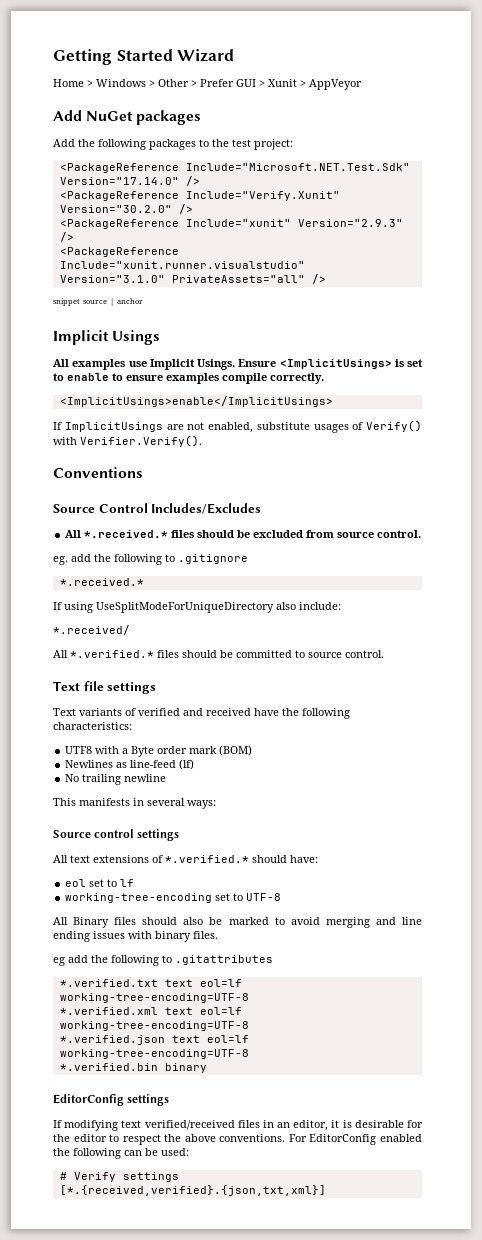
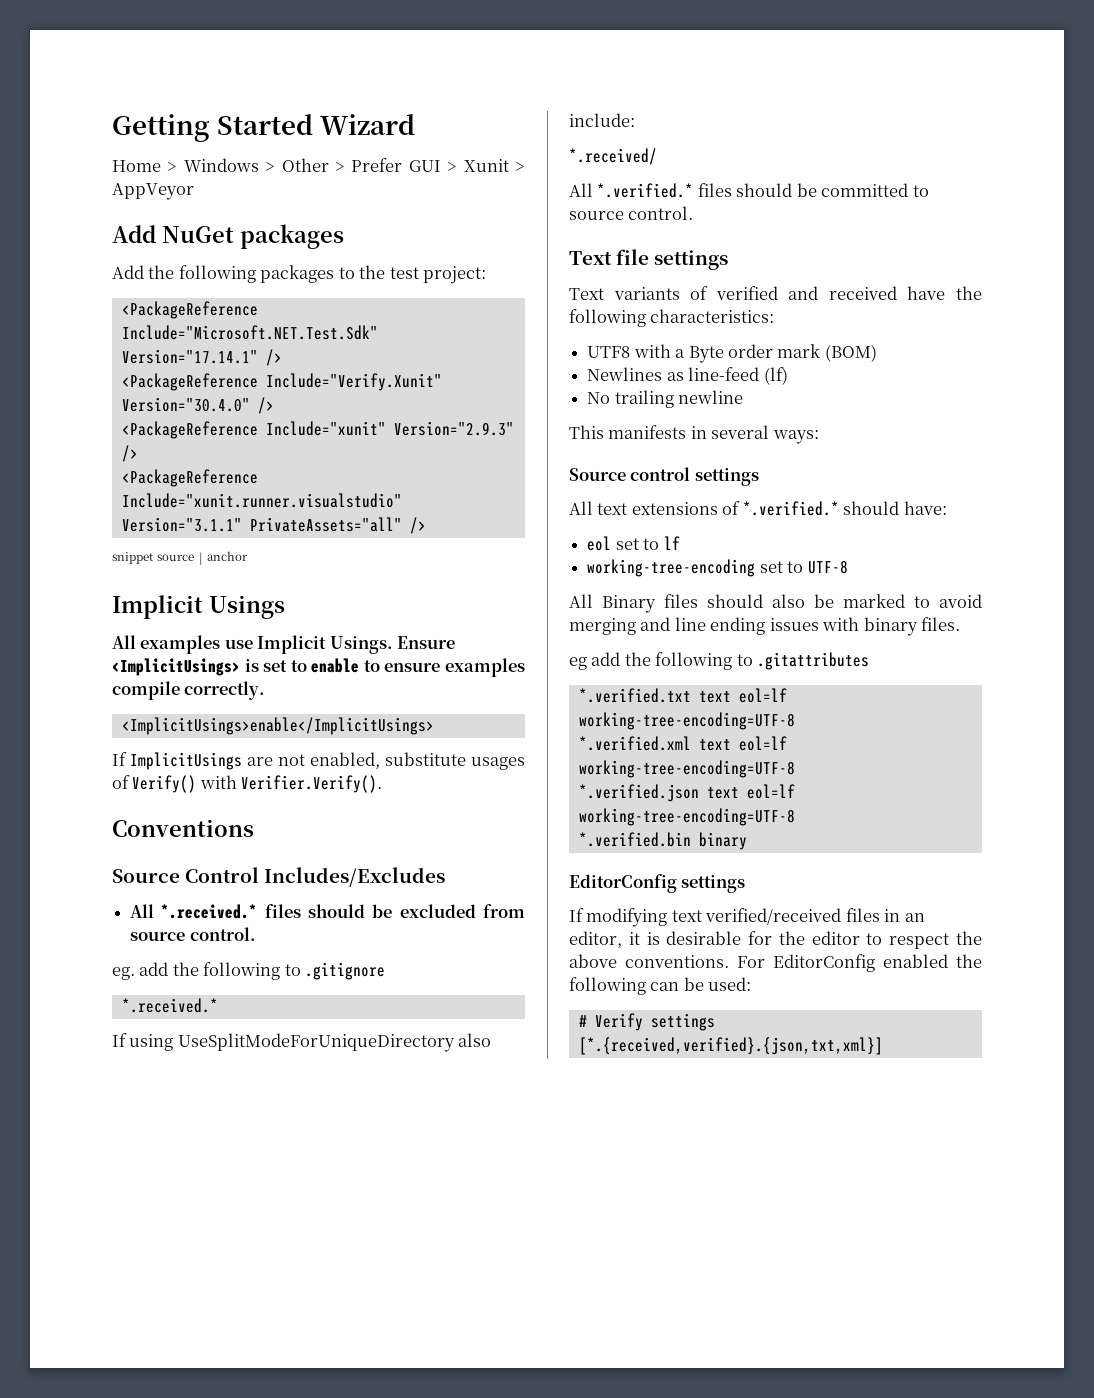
- <PackageReference Include="Microsoft.NET.Test.Sdk" Version="17.14.0" />
+ <PackageReference Include="Microsoft.NET.Test.Sdk" Version="17.14.1" />
- <PackageReference Include="Verify.Xunit" Version="30.2.0" />
+ <PackageReference Include="Verify.Xunit" Version="30.4.0" />
- <PackageReference Include="xunit.runner.visualstudio" Version="3.1.0" PrivateAssets="all" />
+ <PackageReference Include="xunit.runner.visualstudio" Version="3.1.1" PrivateAssets="all" />

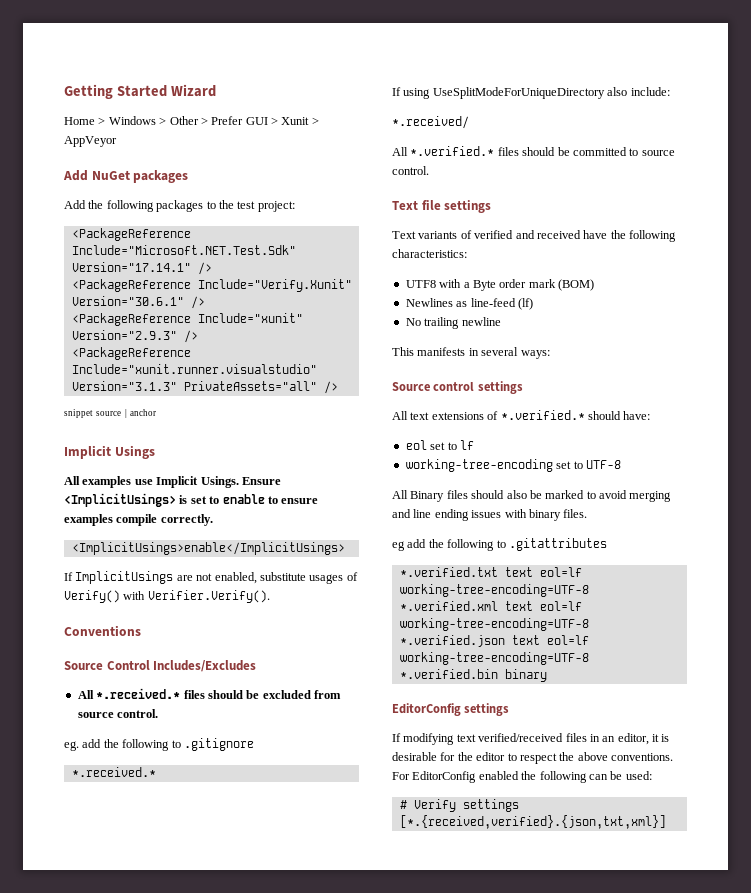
- <PackageReference Include="Verify.Xunit" Version="30.4.0" />
+ <PackageReference Include="Verify.Xunit" Version="30.6.1" />
- <PackageReference Include="xunit.runner.visualstudio" Version="3.1.1" PrivateAssets="all" />
+ <PackageReference Include="xunit.runner.visualstudio" Version="3.1.3" PrivateAssets="all" />

